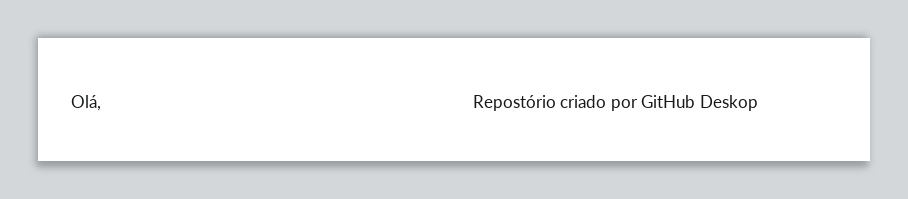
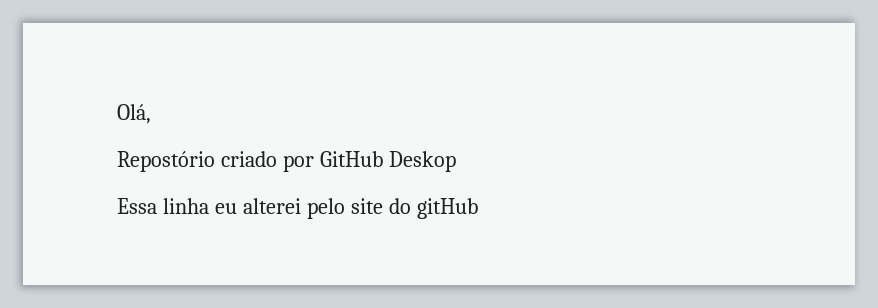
+ Essa linha eu alterei pelo site do gitHub

